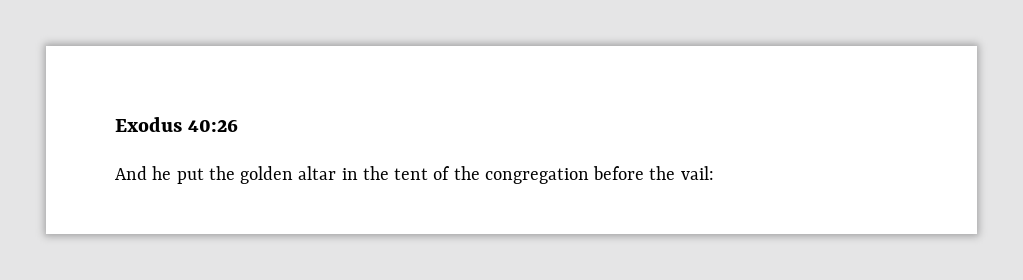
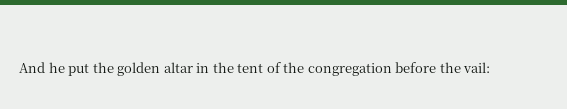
- Exodus 40:26

